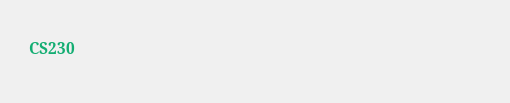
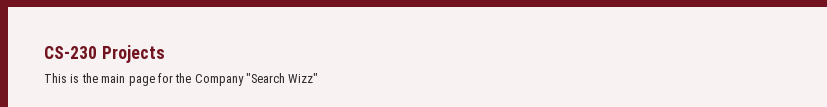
- CS230
+ CS-230 Projects
+ This is the main page for the Company "Search Wizz"

